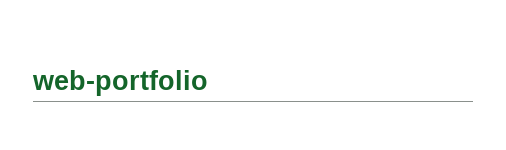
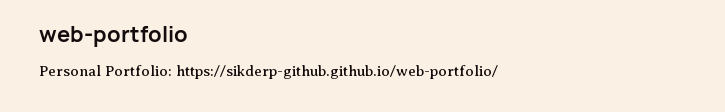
+ Personal Portfolio: https://sikderp-github.github.io/web-portfolio/

